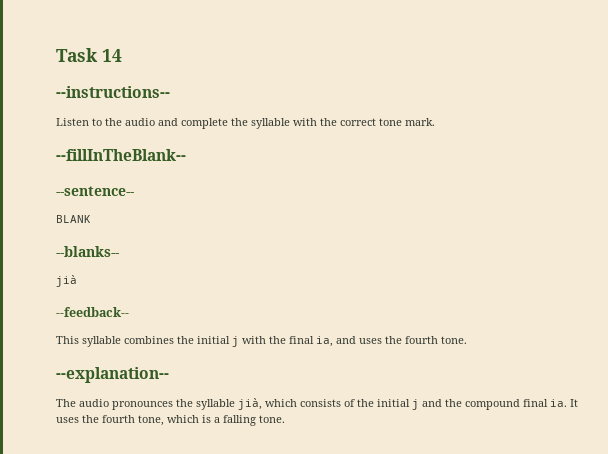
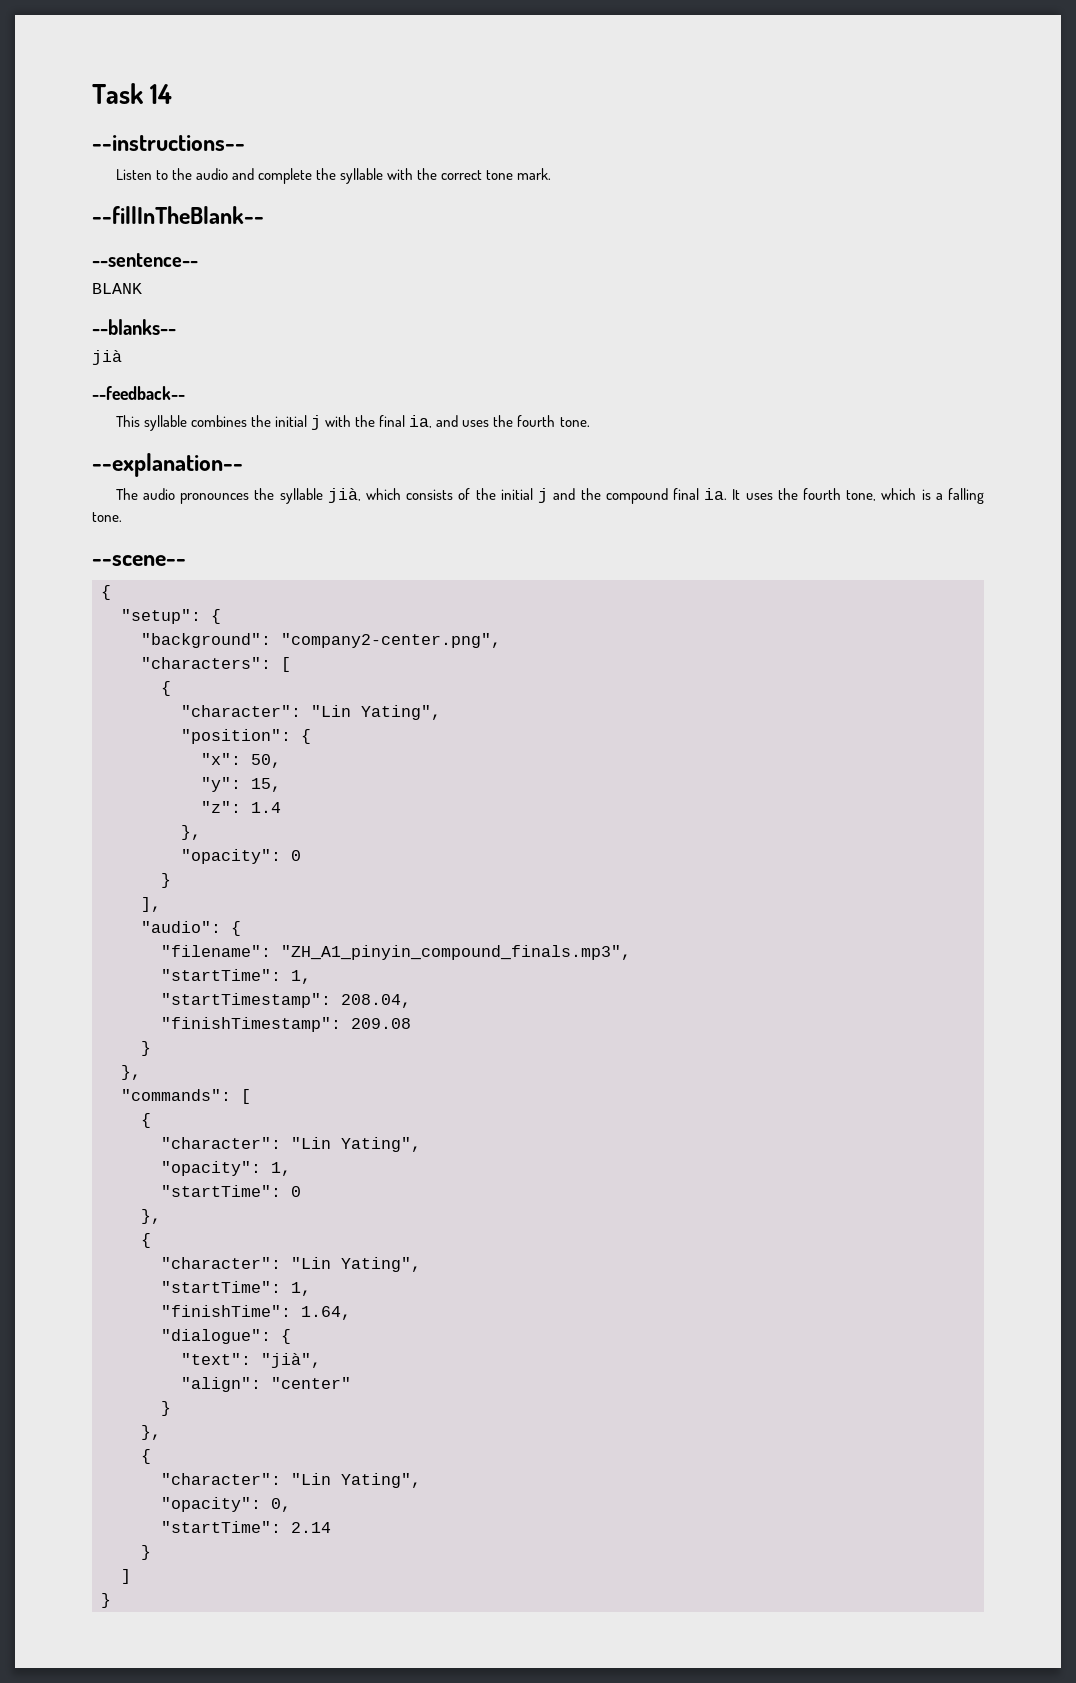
+ --scene--
+ {
+ "setup": {
+ "background": "company2-center.png",
+ "characters": [
+ {
+ "character": "Lin Yating",
+ "position": {
+ "x": 50,
+ "y": 15,
+ "z": 1.4
+ },
+ "opacity": 0
+ }
+ ],
+ "audio": {
+ "filename": "ZH_A1_pinyin_compound_finals.mp3",
+ "startTime": 1,
+ "startTimestamp": 208.04,
+ "finishTimestamp": 209.08
+ }
+ },
+ "commands": [
+ {
+ "character": "Lin Yating",
+ "opacity": 1,
+ "startTime": 0
+ },
+ {
+ "character": "Lin Yating",
+ "startTime": 1,
+ "finishTime": 1.64,
+ "dialogue": {
+ "text": "jià",
+ "align": "center"
+ }
+ },
+ {
+ "character": "Lin Yating",
+ "opacity": 0,
+ "startTime": 2.14
+ }
+ ]
+ }

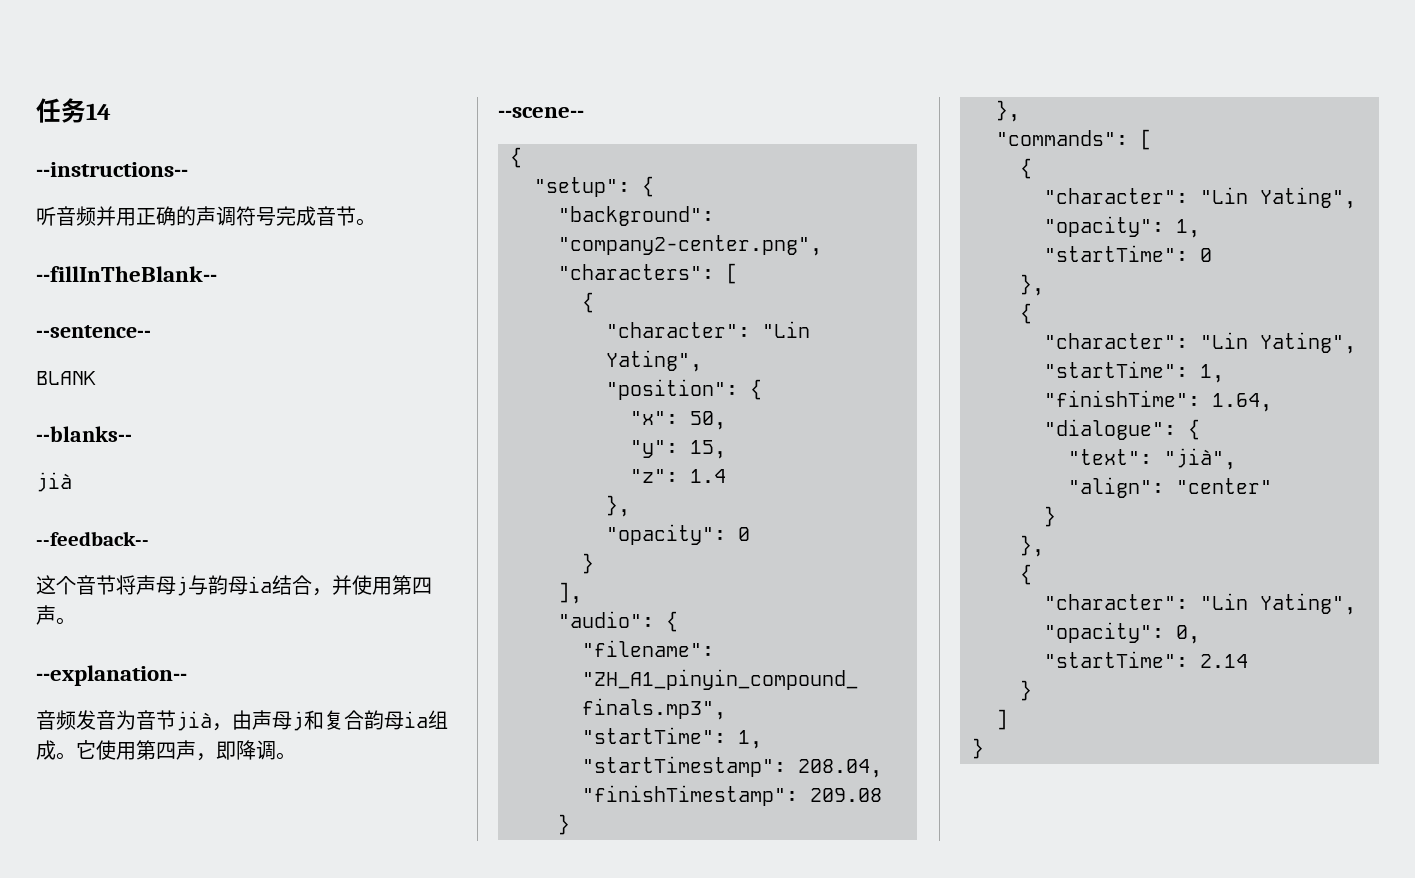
- Task 14
+ 任务14
- Listen to the audio and complete the syllable with the correct tone mark.
+ 听音频并用正确的声调符号完成音节。
- This syllable combines the initial j with the final ia, and uses the fourth tone.
+ 这个音节将声母j与韵母ia结合，并使用第四声。
  --explanation--
- The audio pronounces the syllable jià, which consists of the initial j and the compound final ia. It uses the fourth tone, which is a falling tone.
+ 音频发音为音节jià，由声母j和复合韵母ia组成。它使用第四声，即降调。

